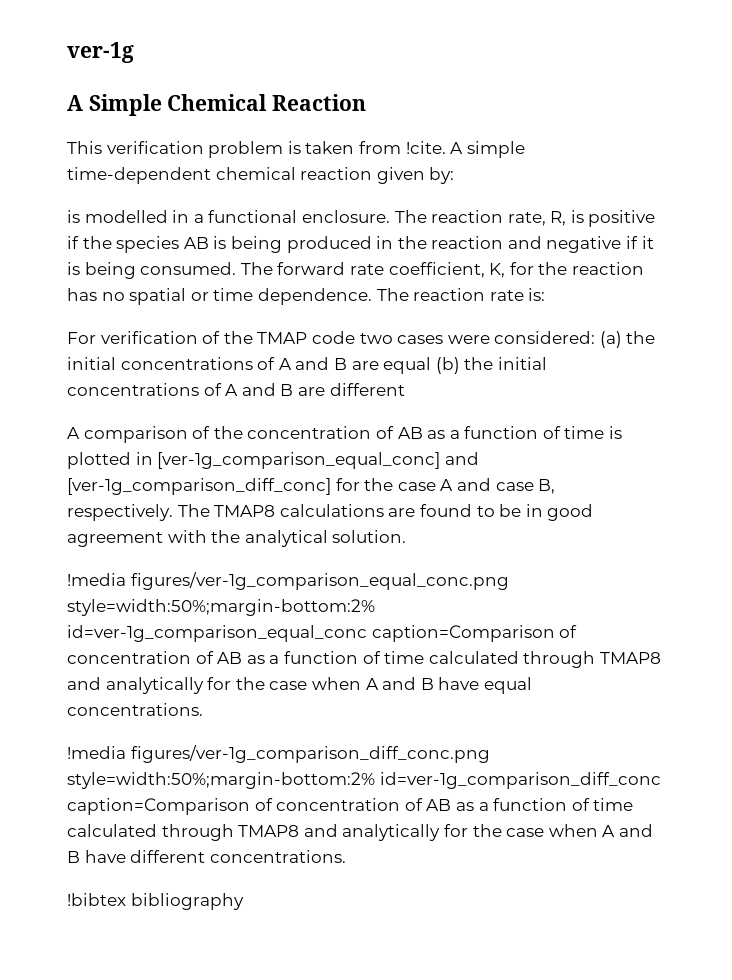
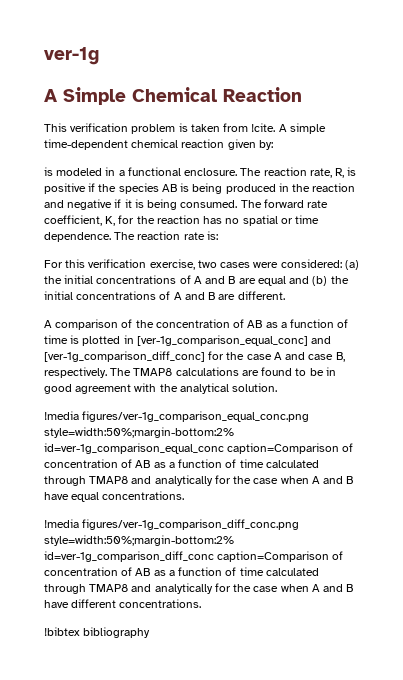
- is modelled in a functional enclosure.
+ is modeled in a functional enclosure.
- For verification of the TMAP code two cases were considered: (a) the initial concentrations of A and B are equal (b) the initial concentrations of A and B are different
+ For this verification exercise, two cases were considered: (a) the initial concentrations of A and B are equal and (b) the initial concentrations of A and B are different.

